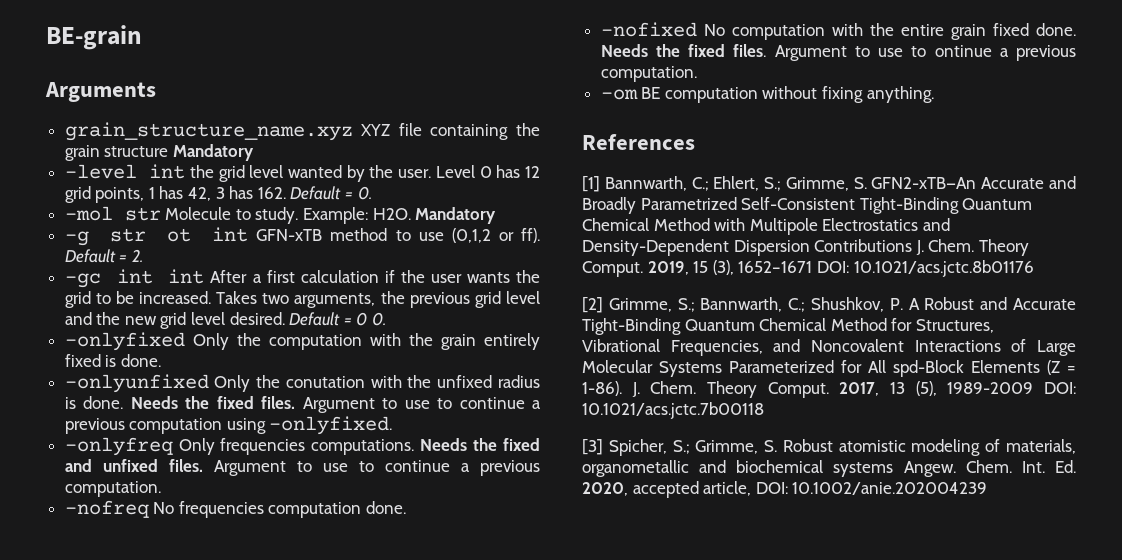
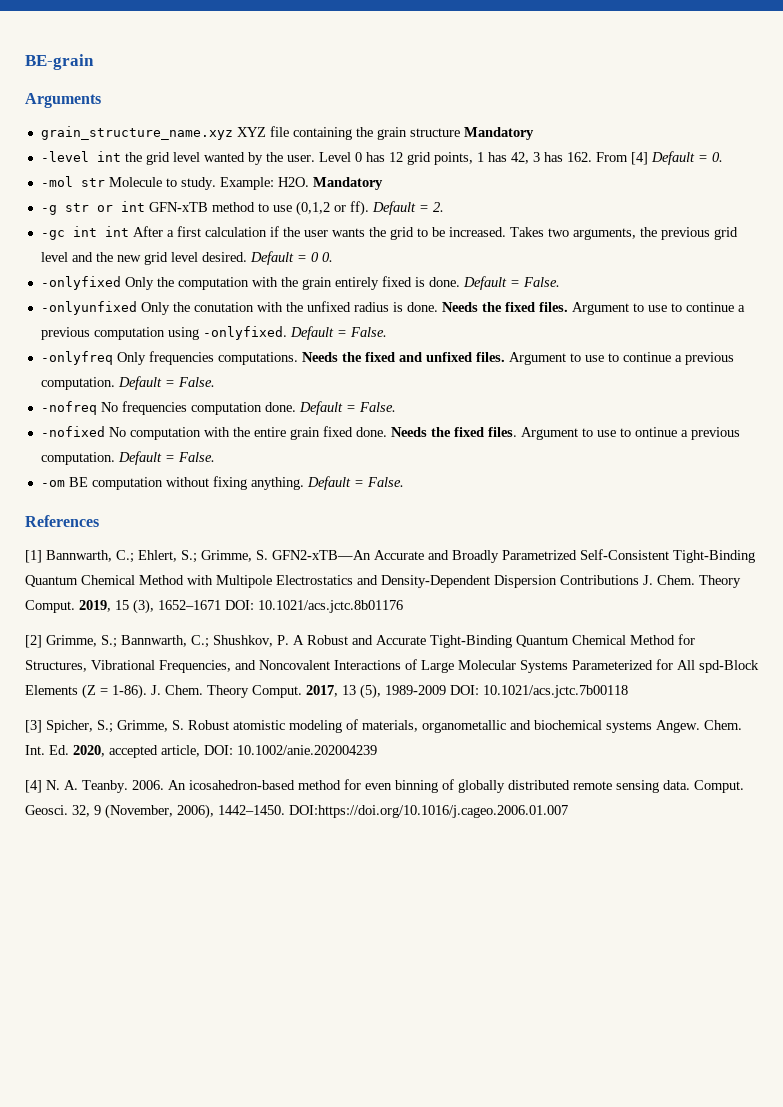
- Level 0 has 12 grid points, 1 has 42, 3 has 162. Default = 0.
+ Level 0 has 12 grid points, 1 has 42, 3 has 162. From [4] Default = 0.
- -g str ot int GFN-xTB method to use (0,1,2 or ff).
+ -g str or int GFN-xTB method to use (0,1,2 or ff).
- -onlyfixed Only the computation with the grain entirely fixed is done.
+ -onlyfixed Only the computation with the grain entirely fixed is done. Default = False.
- Argument to use to continue a previous computation using -onlyfixed.
+ Argument to use to continue a previous computation using -onlyfixed. Default = False.
- Argument to use to continue a previous computation.
+ Argument to use to continue a previous computation. Default = False.
- -nofreq No frequencies computation done.
+ -nofreq No frequencies computation done. Default = False.
- Argument to use to ontinue a previous computation.
+ Argument to use to ontinue a previous computation. Default = False.
- -om BE computation without fixing anything.
+ -om BE computation without fixing anything. Default = False.
+ [4] N. A. Teanby. 2006. An icosahedron-based method for even binning of globally distributed remote sensing data. Comput. Geosci. 32, 9 (November, 2006), 1442–1450. DOI:https://doi.org/10.1016/j.cageo.2006.01.007

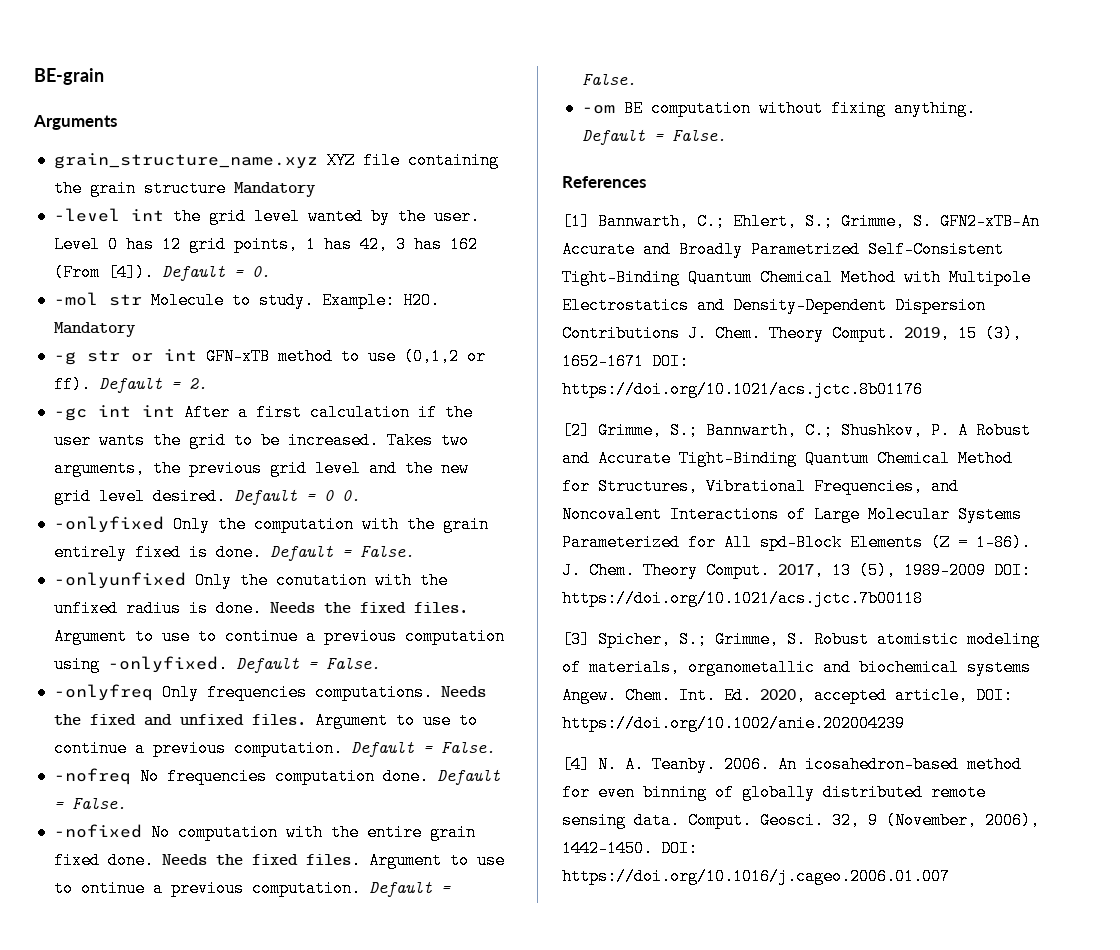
- Level 0 has 12 grid points, 1 has 42, 3 has 162. From [4] Default = 0.
+ Level 0 has 12 grid points, 1 has 42, 3 has 162 (From [4]). Default = 0.
- 2019, 15 (3), 1652–1671 DOI: 10.1021/acs.jctc.8b01176
+ 2019, 15 (3), 1652–1671 DOI: https://doi.org/10.1021/acs.jctc.8b01176
- 2017, 13 (5), 1989-2009 DOI: 10.1021/acs.jctc.7b00118
+ 2017, 13 (5), 1989-2009 DOI: https://doi.org/10.1021/acs.jctc.7b00118
- Int. Ed. 2020, accepted article, DOI: 10.1002/anie.202004239
+ Int. Ed. 2020, accepted article, DOI: https://doi.org/10.1002/anie.202004239
- DOI:https://doi.org/10.1016/j.cageo.2006.01.007
+ DOI: https://doi.org/10.1016/j.cageo.2006.01.007

